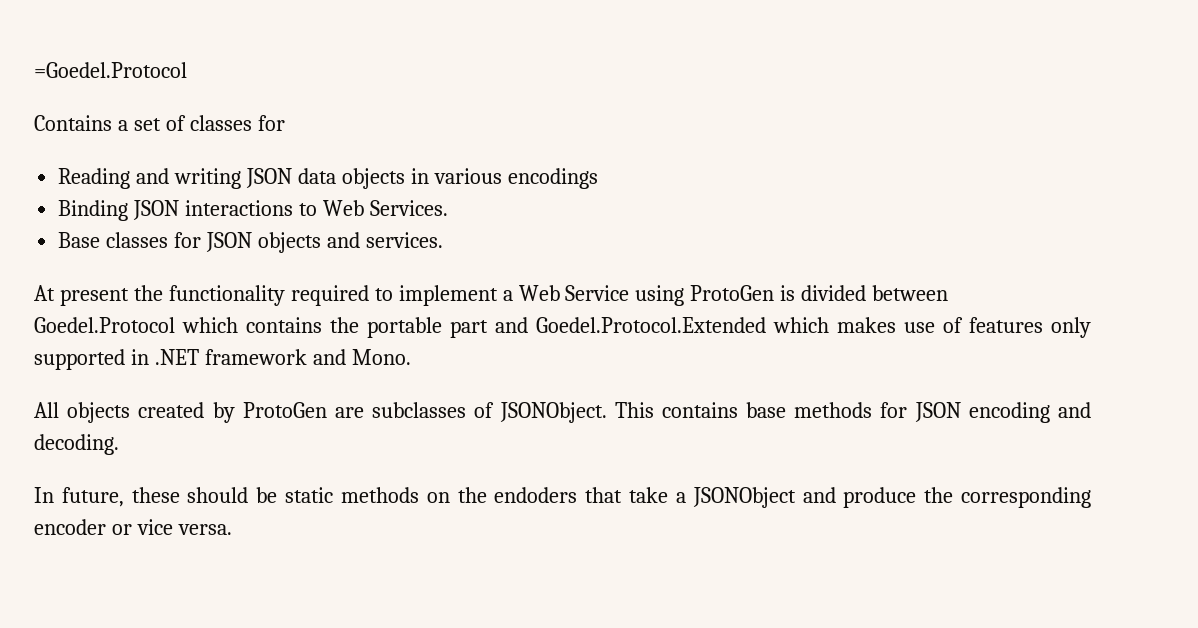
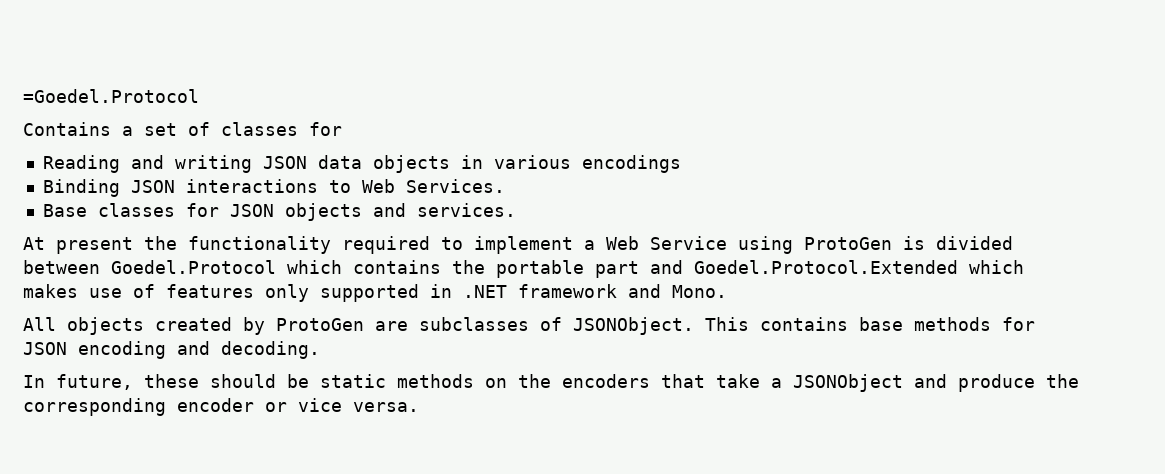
- In future, these should be static methods on the endoders that take a JSONObject and produce the corresponding encoder or vice versa.
+ In future, these should be static methods on the encoders that take a JSONObject and produce the corresponding encoder or vice versa.

